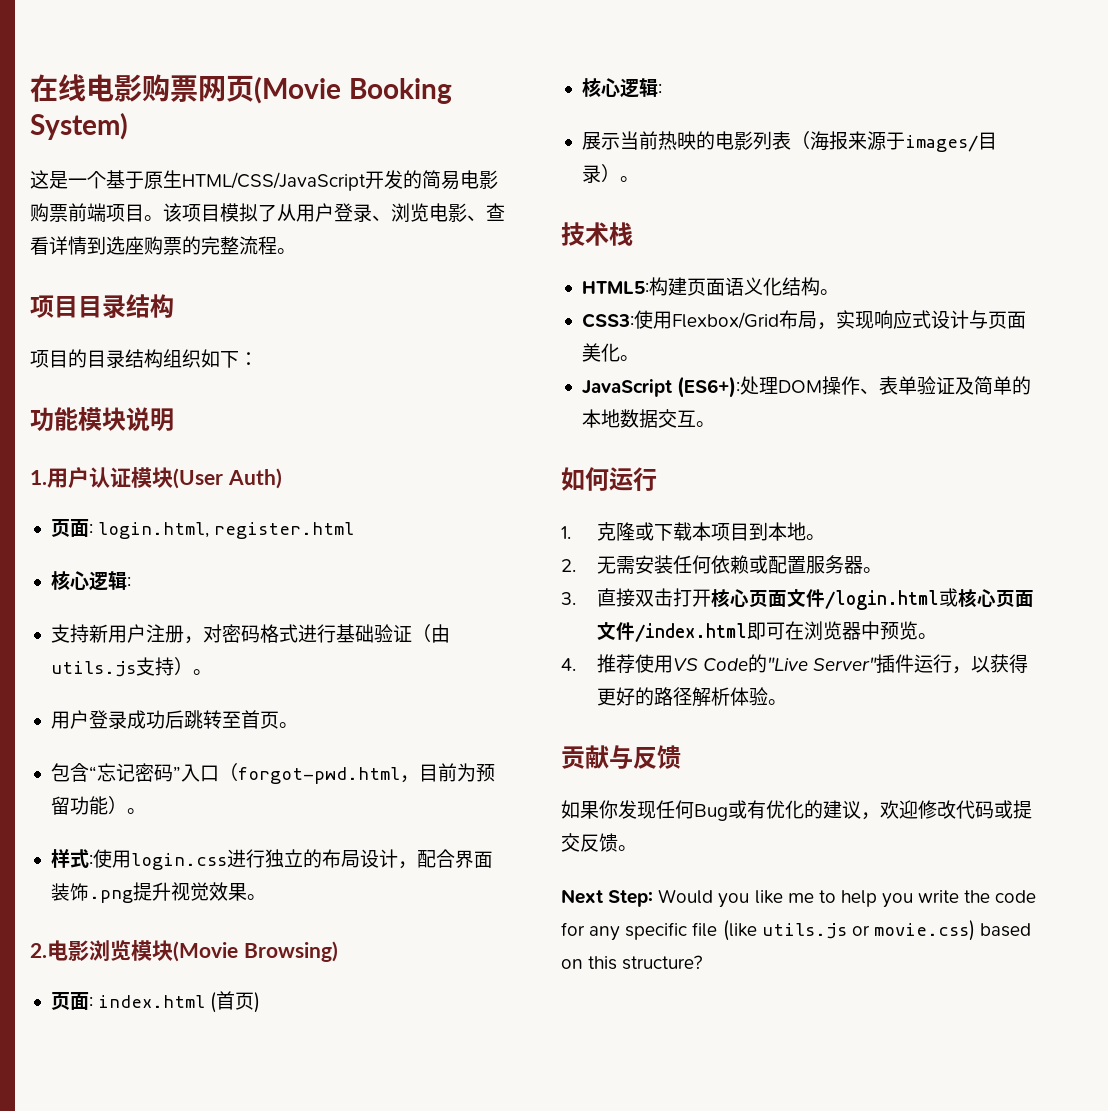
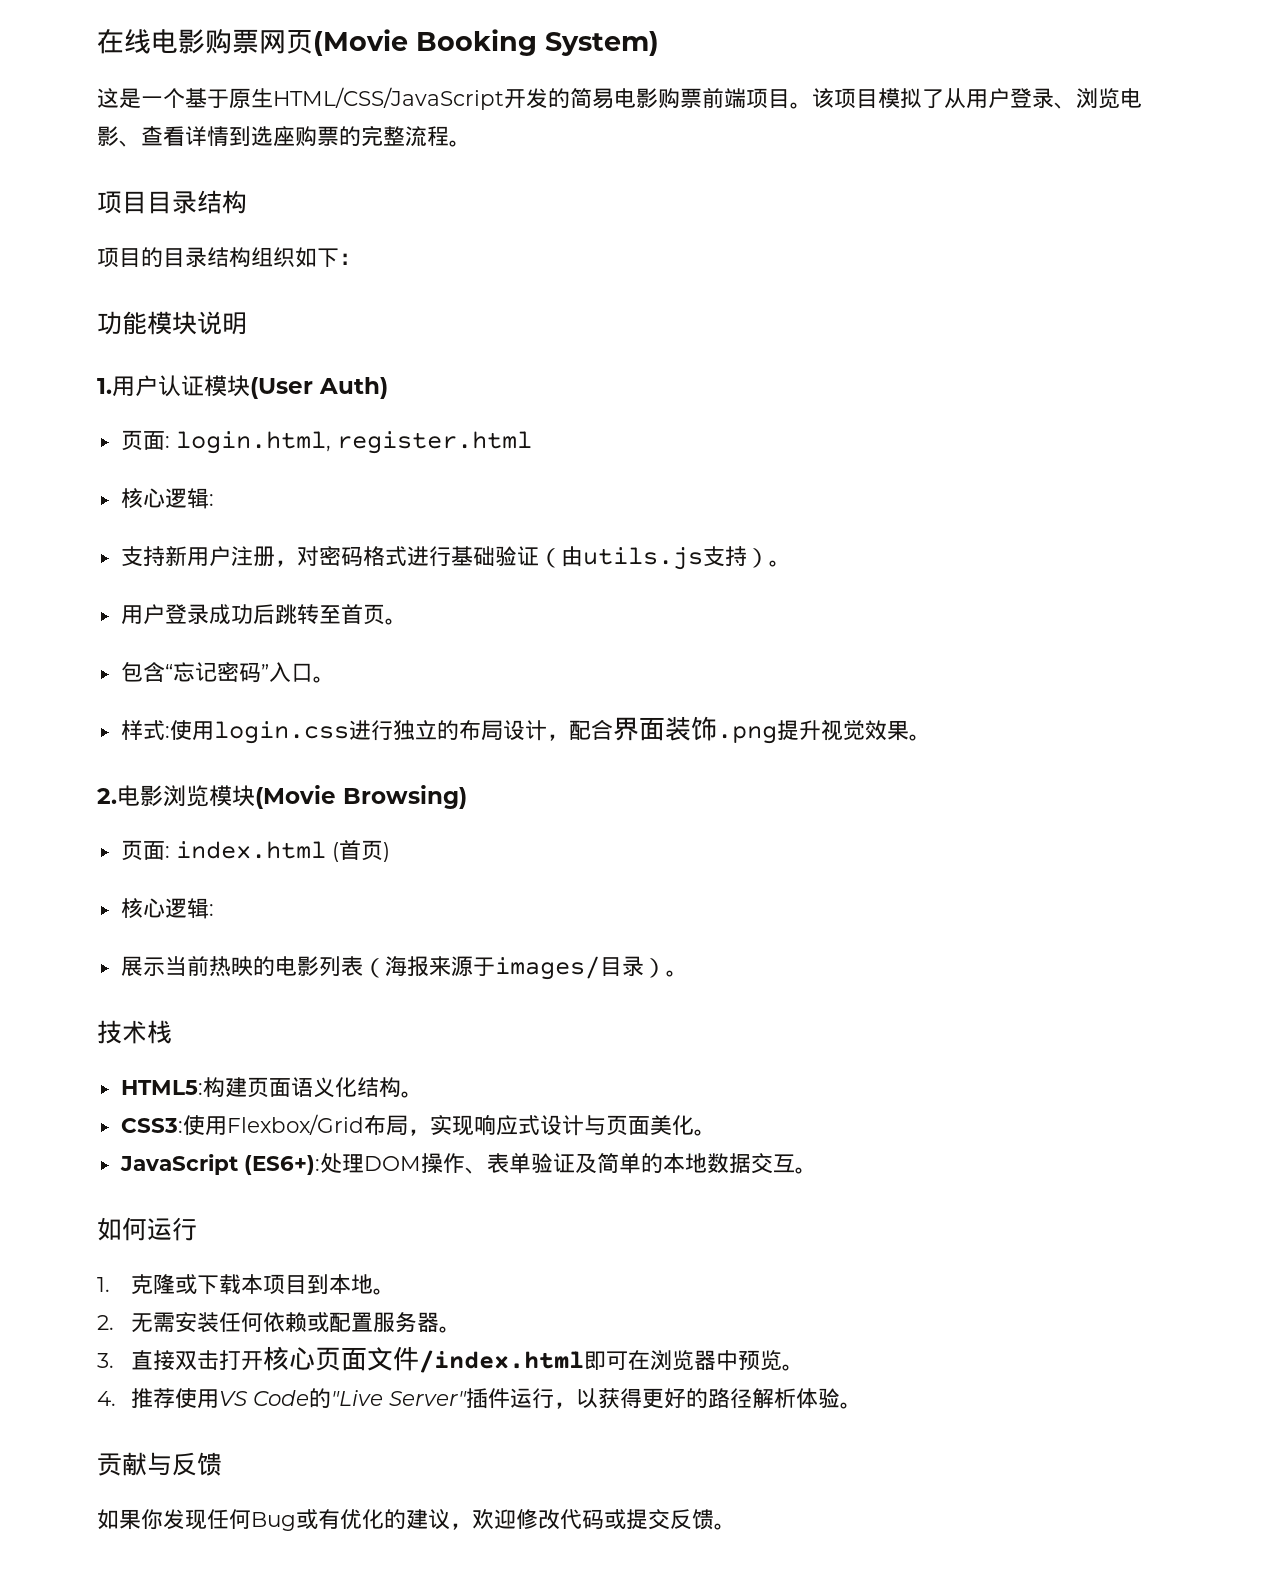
- 包含“忘记密码”入口（forgot-pwd.html，目前为预留功能）。
+ 包含“忘记密码”入口。
- 3.直接双击打开核心页面文件/login.html或核心页面文件/index.html即可在浏览器中预览。
+ 3.直接双击打开核心页面文件/index.html即可在浏览器中预览。
- Next Step: Would you like me to help you write the code for any specific file (like utils.js or movie.css) based on this structure?

